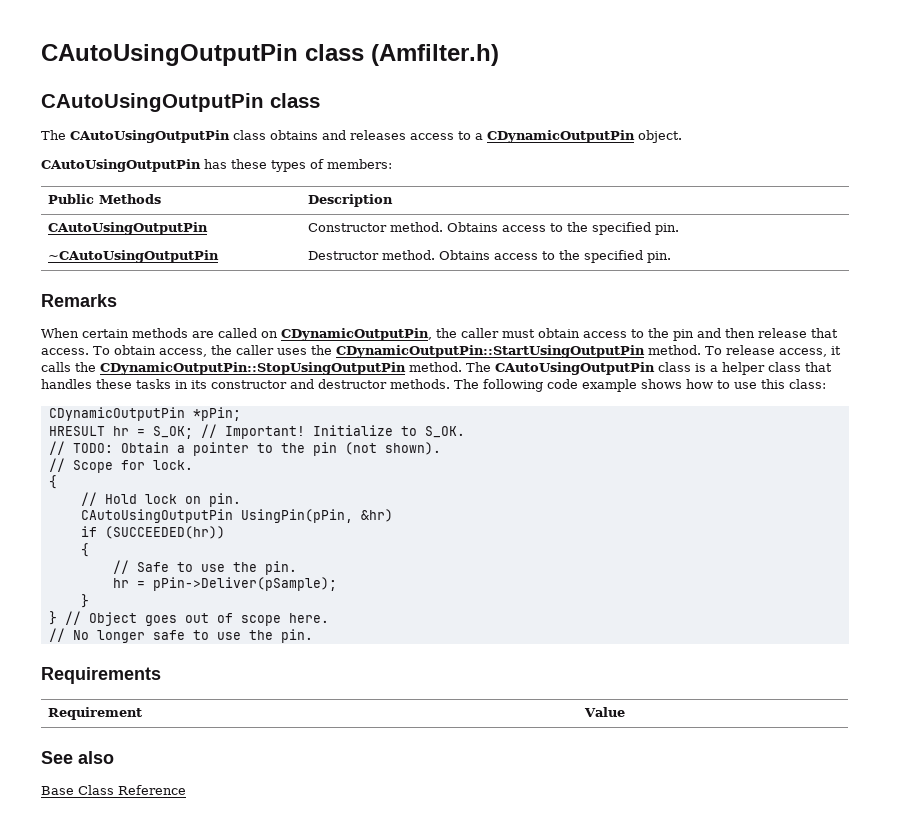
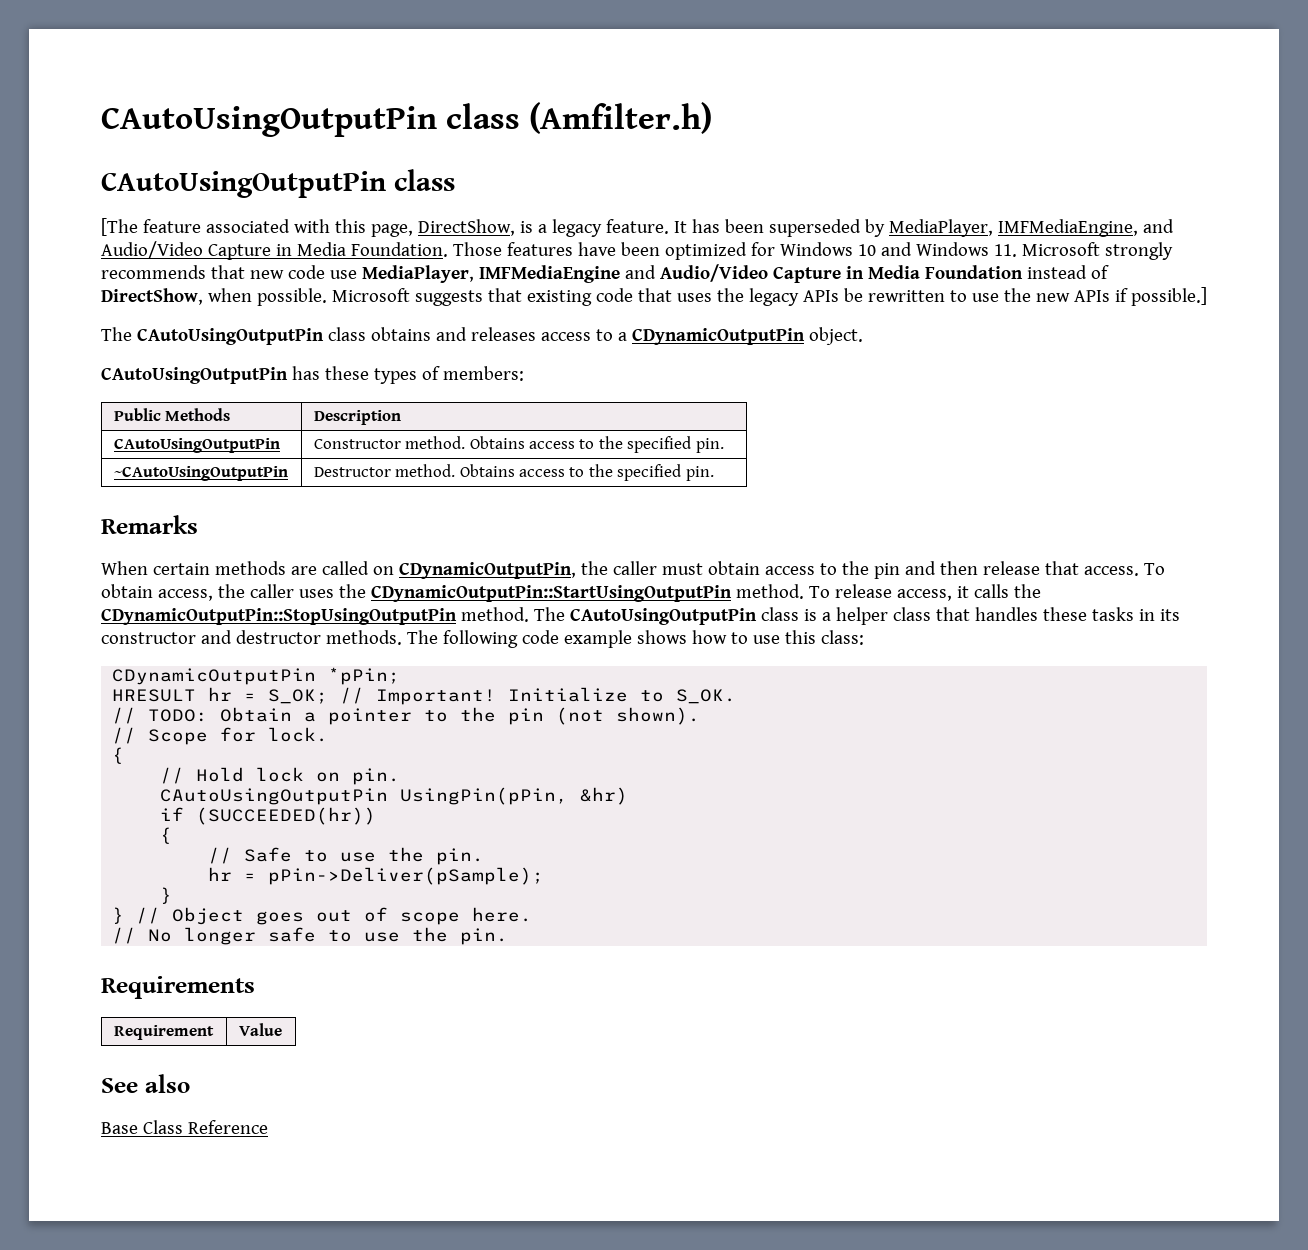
+ [The feature associated with this page, DirectShow, is a legacy feature. It has been superseded by MediaPlayer, IMFMediaEngine, and Audio/Video Capture in Media Foundation. Those features have been optimized for Windows 10 and Windows 11. Microsoft strongly recommends that new code use MediaPlayer, IMFMediaEngine and Audio/Video Capture in Media Foundation instead of DirectShow, when possible. Microsoft suggests that existing code that uses the legacy APIs be rewritten to use the new APIs if possible.]

